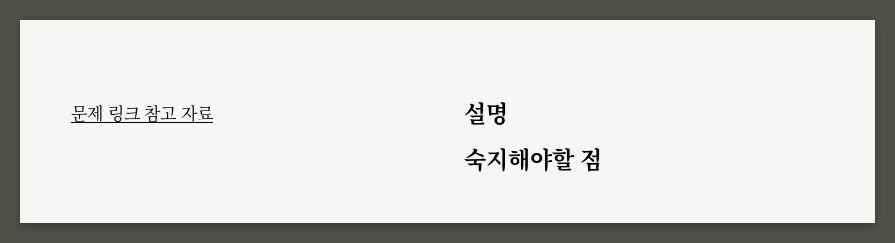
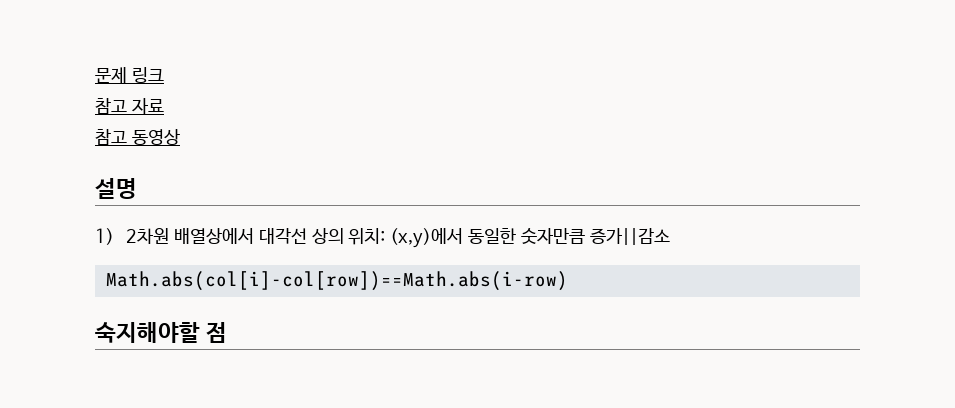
- 문제 링크 참고 자료
+ 문제 링크
+ 참고 자료
+ 참고 동영상
+ 1) 2차원 배열상에서 대각선 상의 위치: (x,y)에서 동일한 숫자만큼 증가||감소
+ Math.abs(col[i]-col[row])==Math.abs(i-row)

